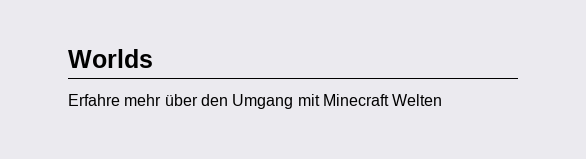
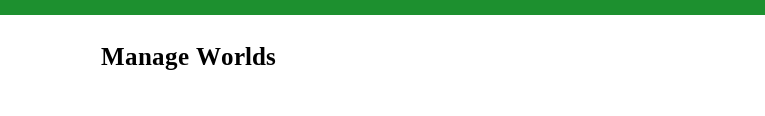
- Worlds
+ Manage Worlds
- Erfahre mehr über den Umgang mit Minecraft Welten

